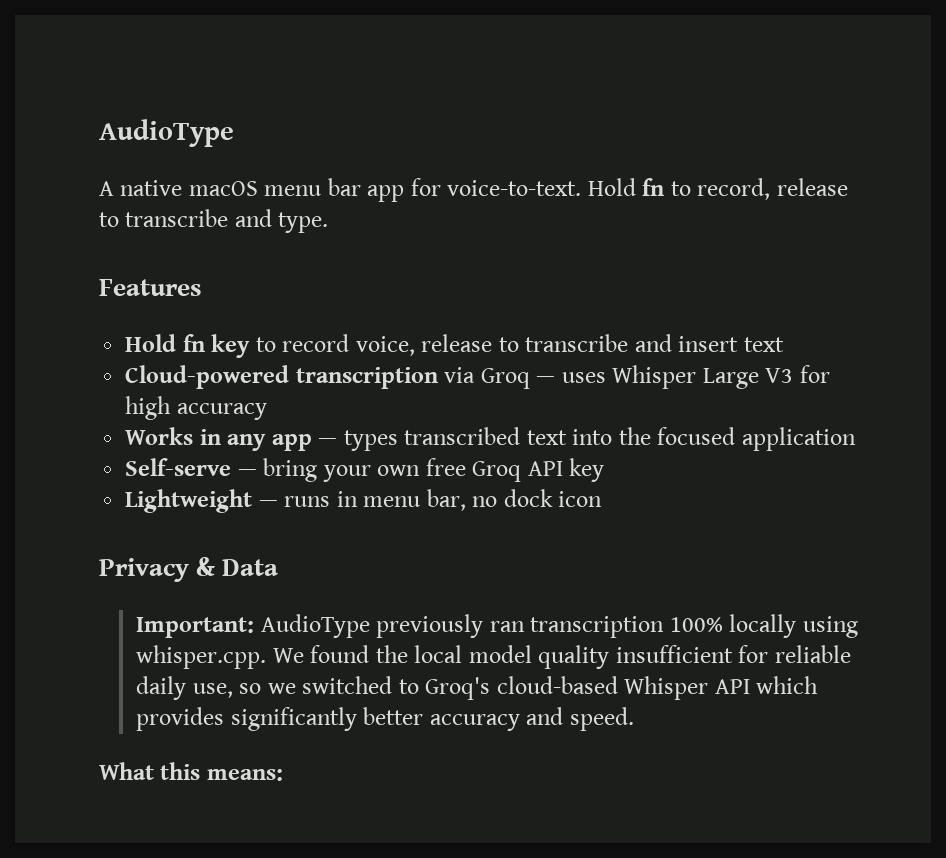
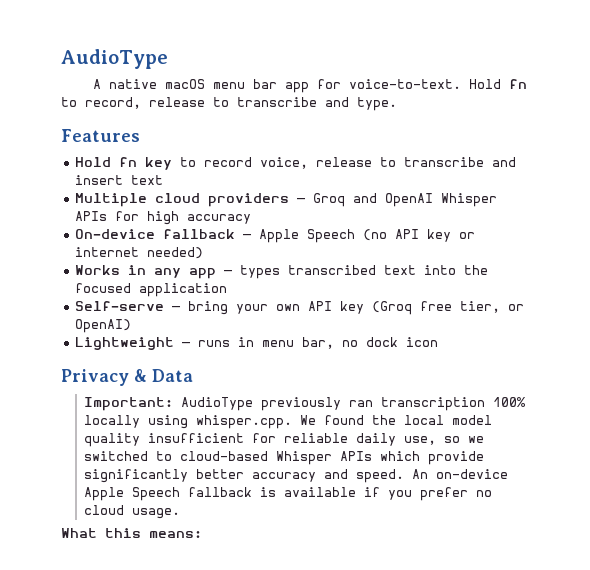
- Cloud-powered transcription via Groq — uses Whisper Large V3 for high accuracy
+ Multiple cloud providers — Groq and OpenAI Whisper APIs for high accuracy
+ On-device fallback — Apple Speech (no API key or internet needed)
- Self-serve — bring your own free Groq API key
+ Self-serve — bring your own API key (Groq free tier, or OpenAI)
- Important: AudioType previously ran transcription 100% locally using whisper.cpp. We found the local model quality insufficient for reliable daily use, so we switched to Groq's cloud-based Whisper API which provides significantly better accuracy and speed.
+ Important: AudioType previously ran transcription 100% locally using whisper.cpp. We found the local model quality insufficient for reliable daily use, so we switched to cloud-based Whisper APIs which provide significantly better accuracy and speed. An on-device Apple Speech fallback is available if you prefer no cloud usage.

